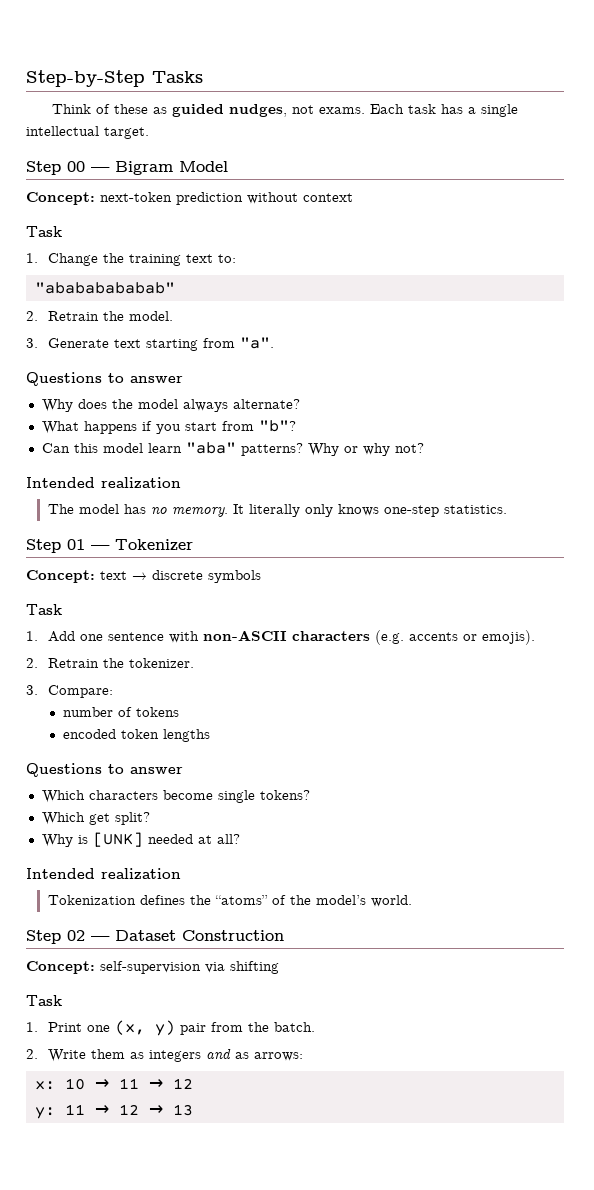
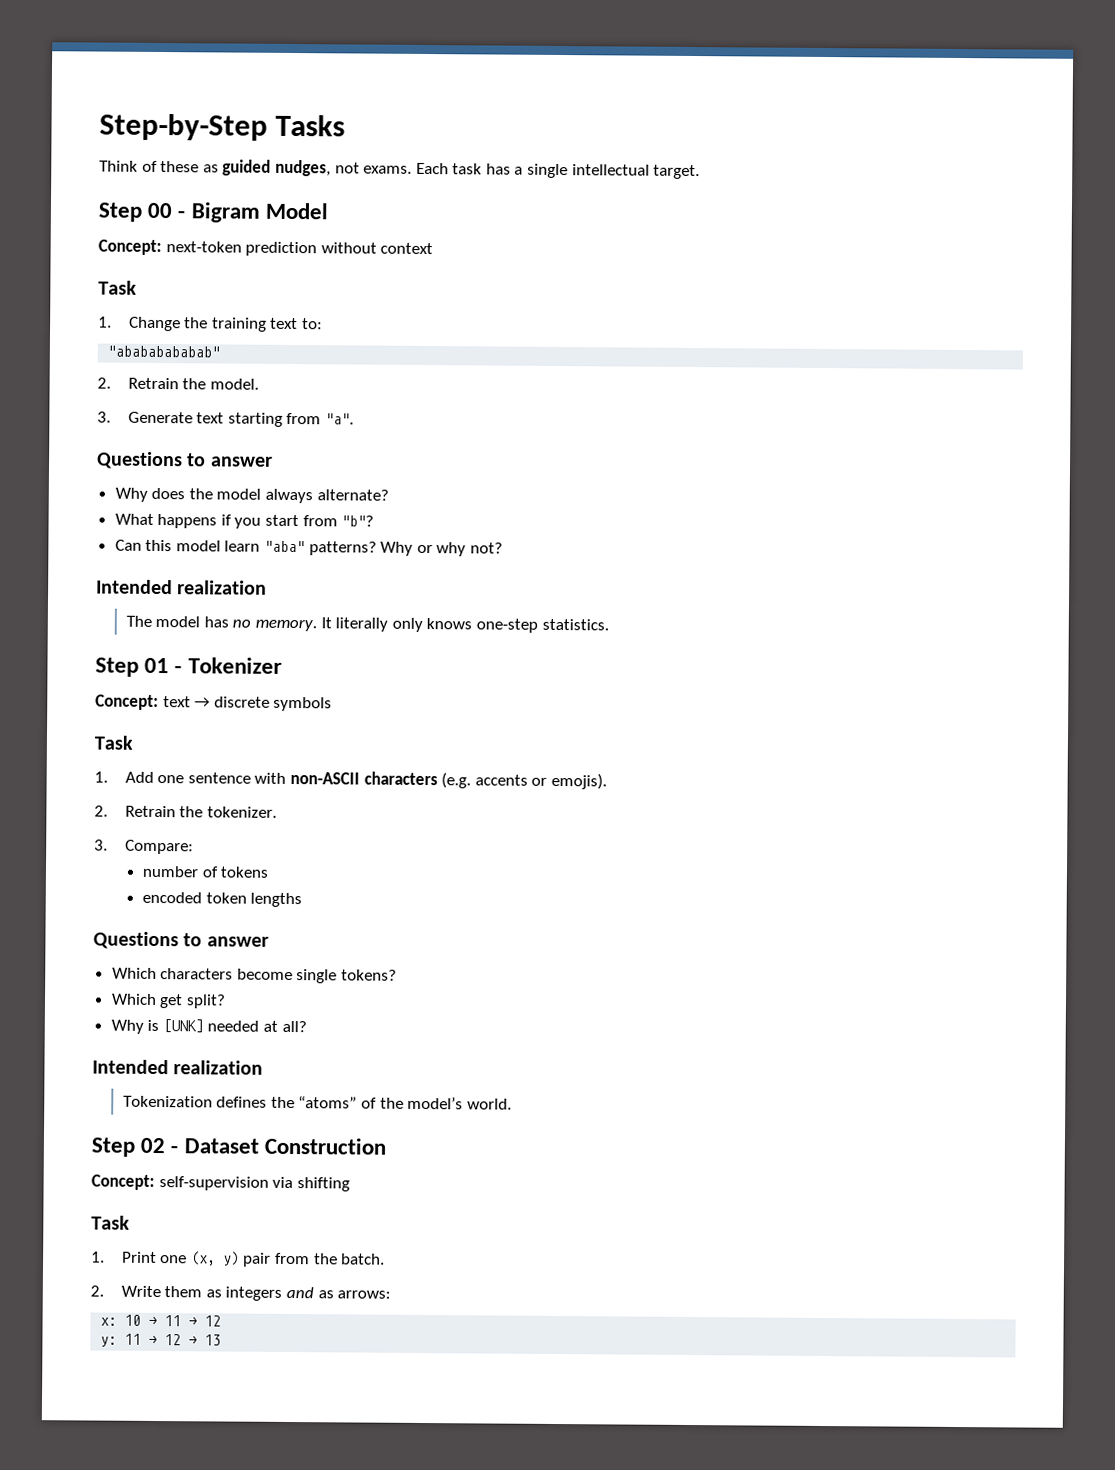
- Step 00 — Bigram Model
+ Step 00 - Bigram Model
- Step 01 — Tokenizer
+ Step 01 - Tokenizer
- Step 02 — Dataset Construction
+ Step 02 - Dataset Construction

